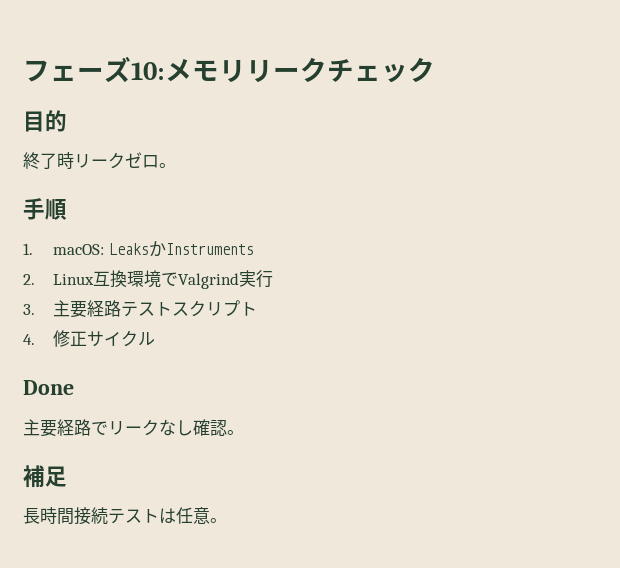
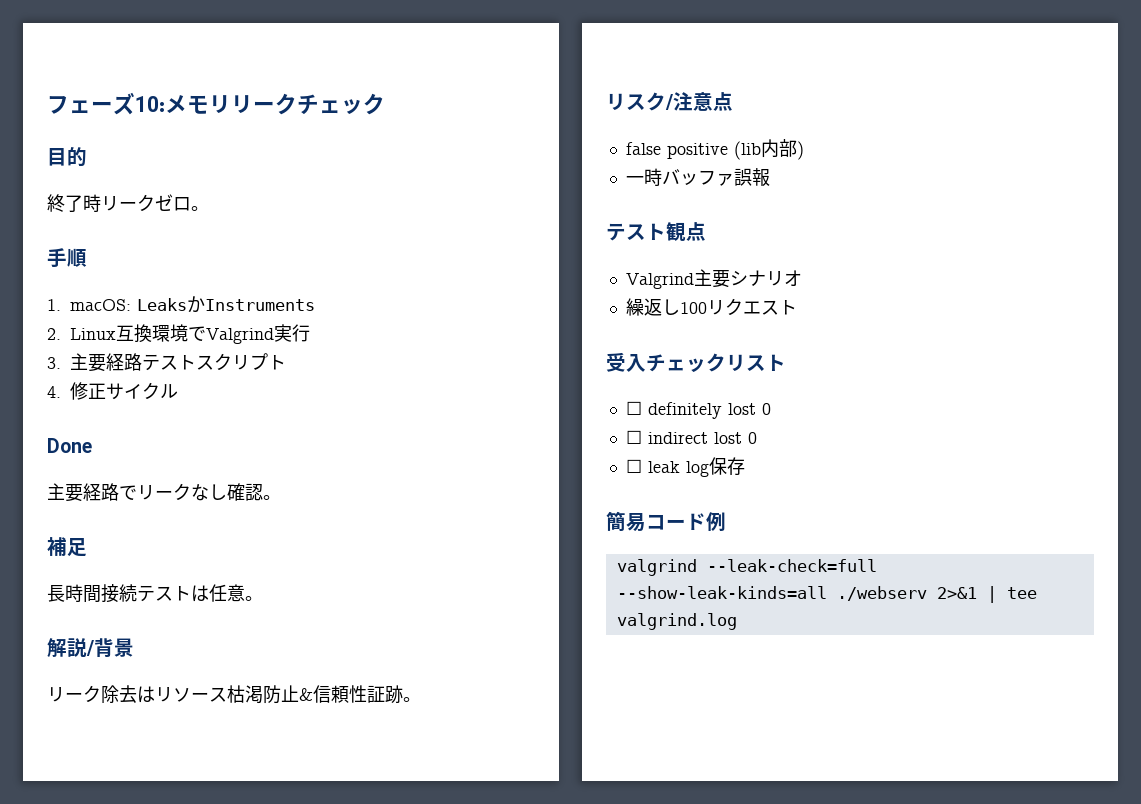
+ 解説/背景
+ リーク除去はリソース枯渇防止&信頼性証跡。
+ リスク/注意点
+ false positive (lib内部)
+ 一時バッファ誤報
+ テスト観点
+ Valgrind主要シナリオ
+ 繰返し100リクエスト
+ 受入チェックリスト
+ ☐ definitely lost 0
+ ☐ indirect lost 0
+ ☐ leak log保存
+ 簡易コード例
+ valgrind --leak-check=full --show-leak-kinds=all ./webserv 2>&1 | tee valgrind.log

